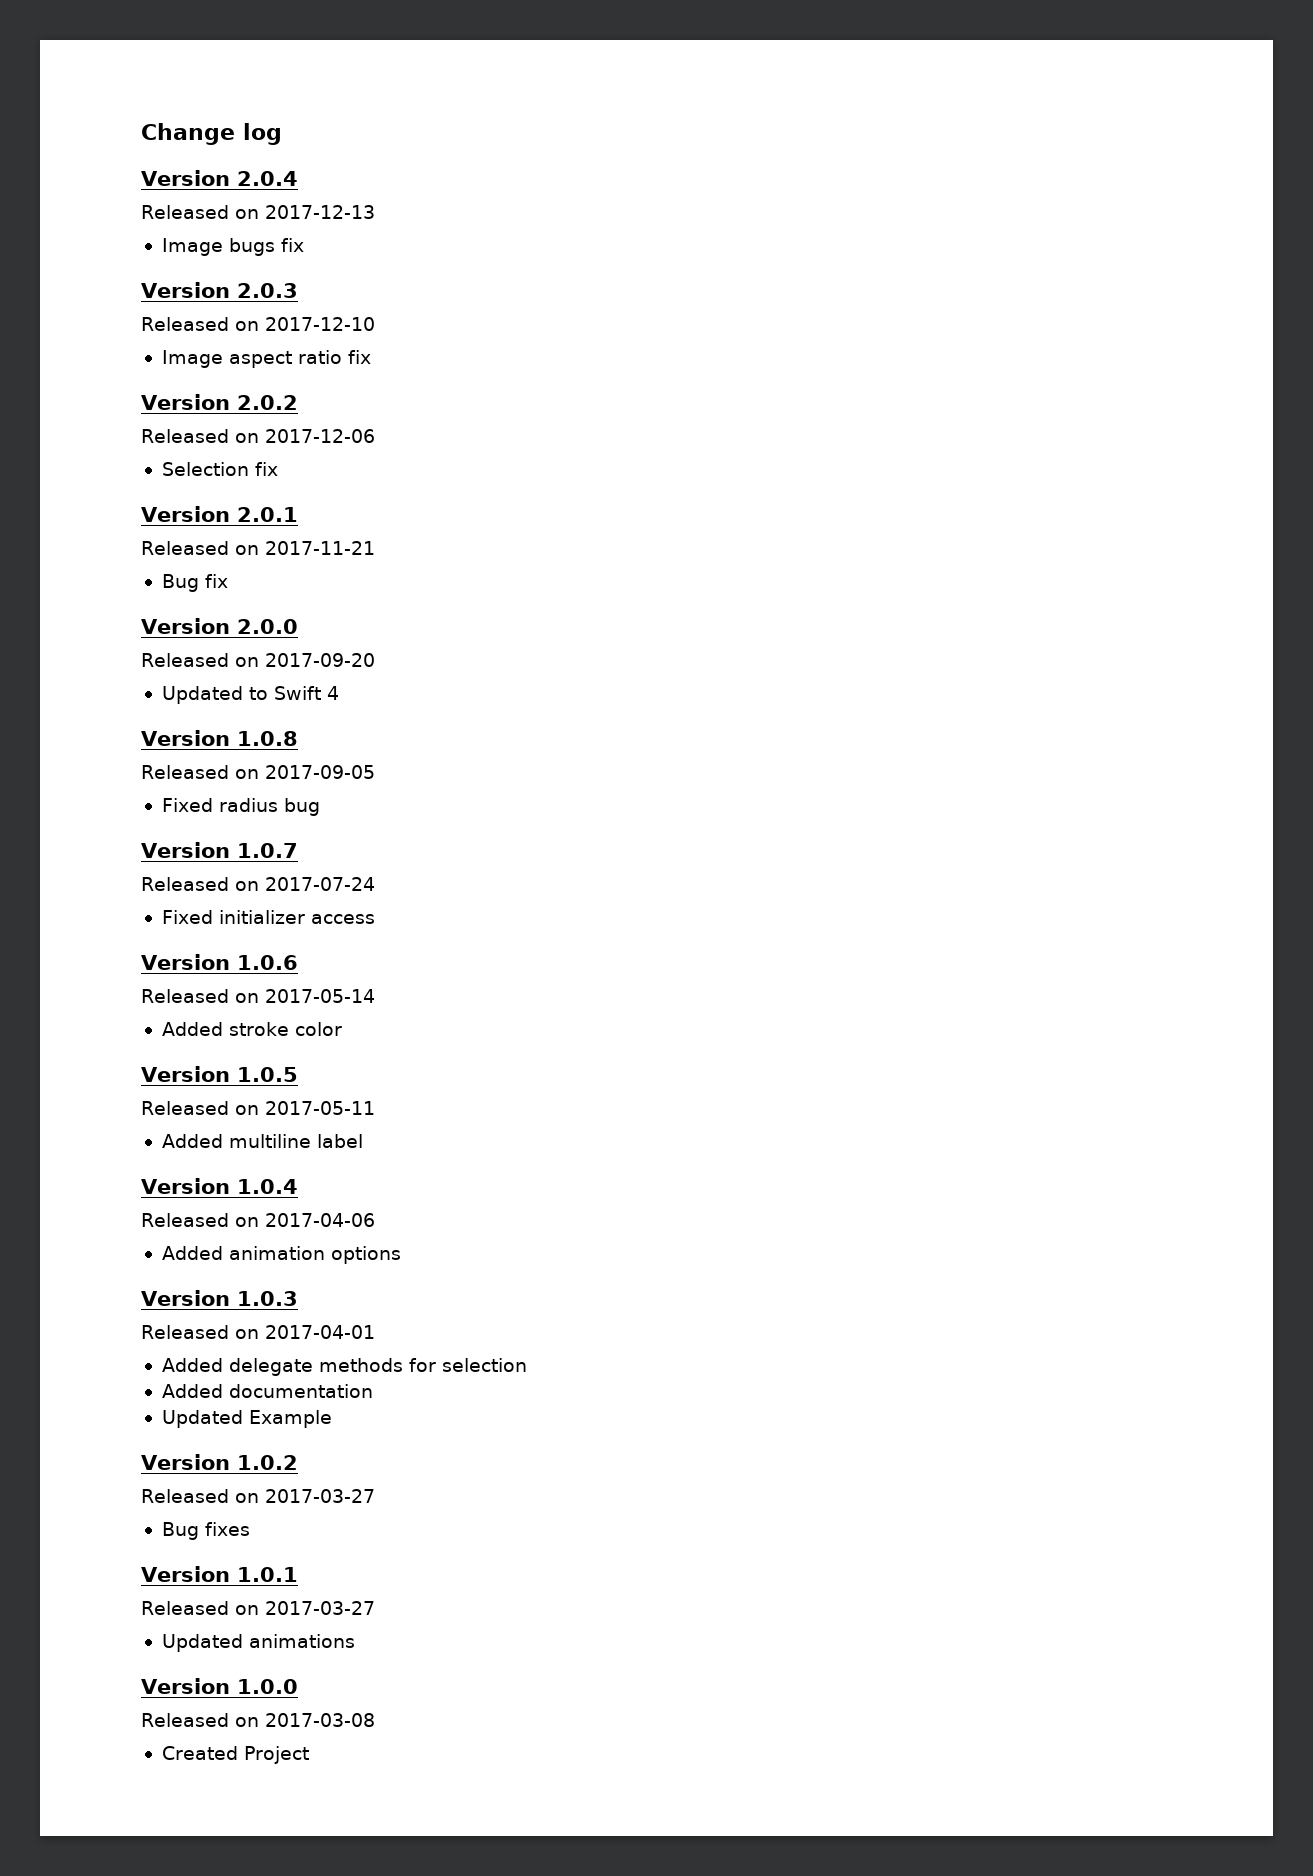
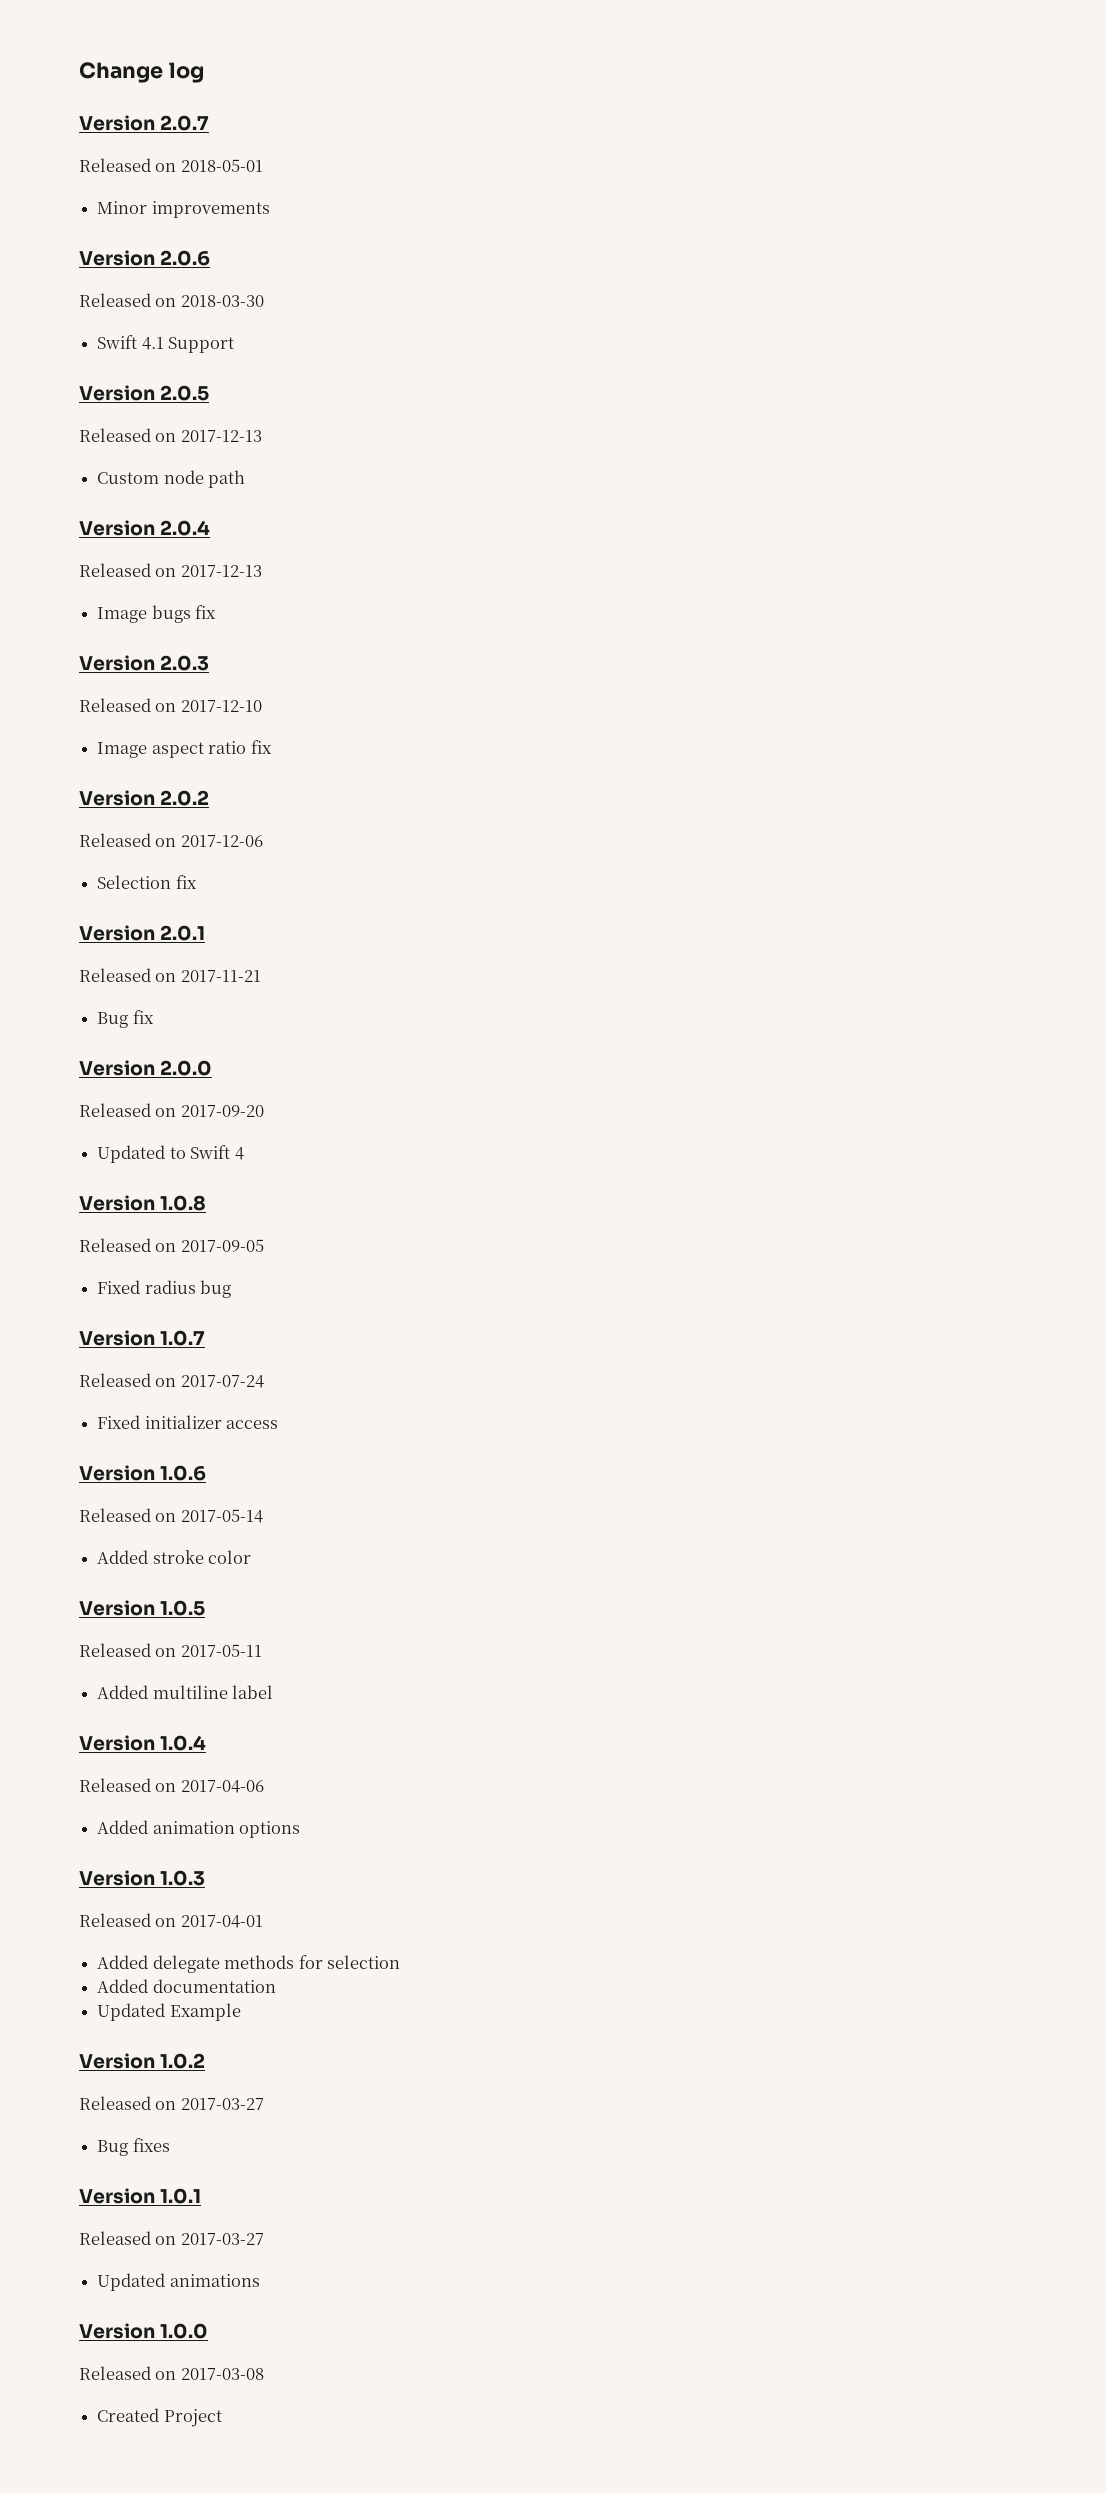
+ Version 2.0.7
+ Released on 2018-05-01
+ Minor improvements
+ Version 2.0.6
+ Released on 2018-03-30
+ Swift 4.1 Support
+ Version 2.0.5
+ Released on 2017-12-13
+ Custom node path

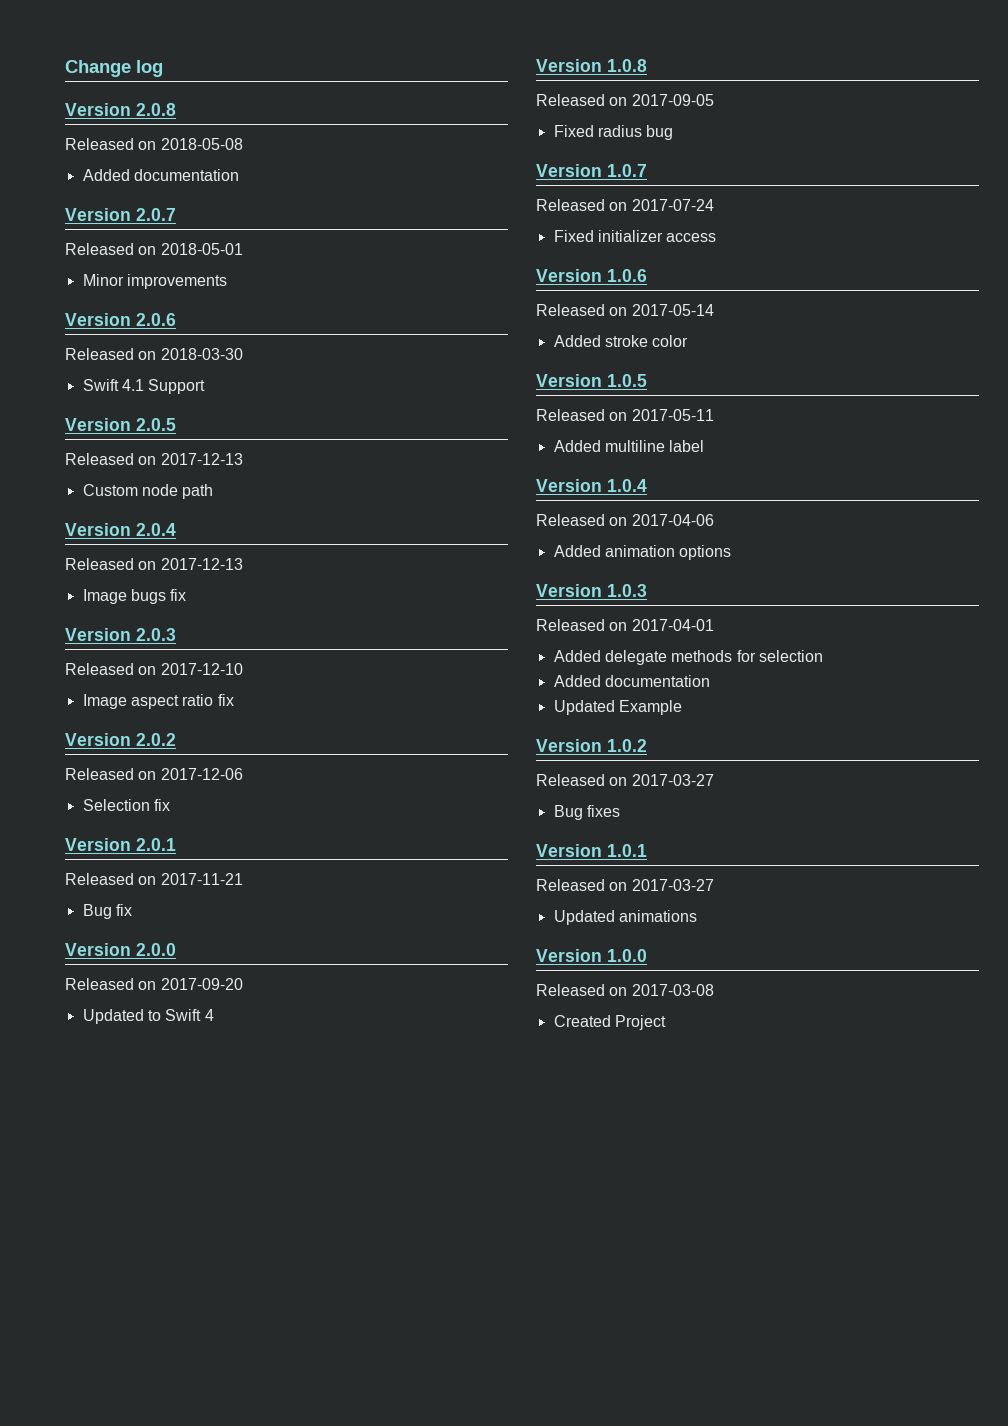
+ Version 2.0.8
+ Released on 2018-05-08
+ Added documentation

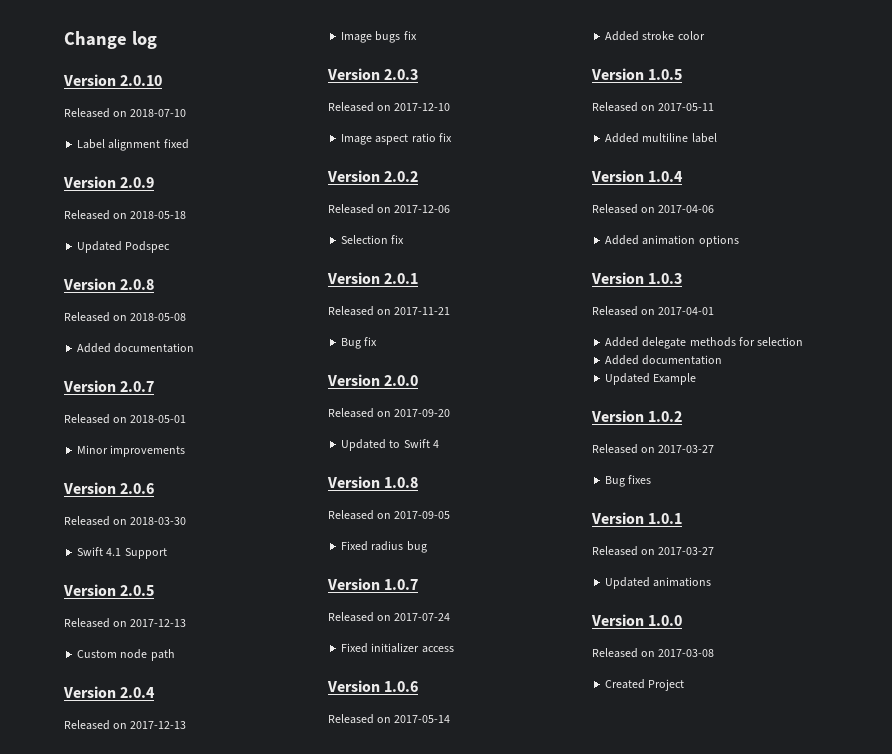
+ Version 2.0.10
+ Released on 2018-07-10
+ Label alignment fixed
+ Version 2.0.9
+ Released on 2018-05-18
+ Updated Podspec

